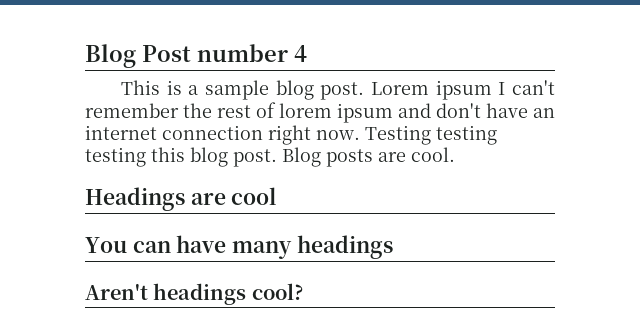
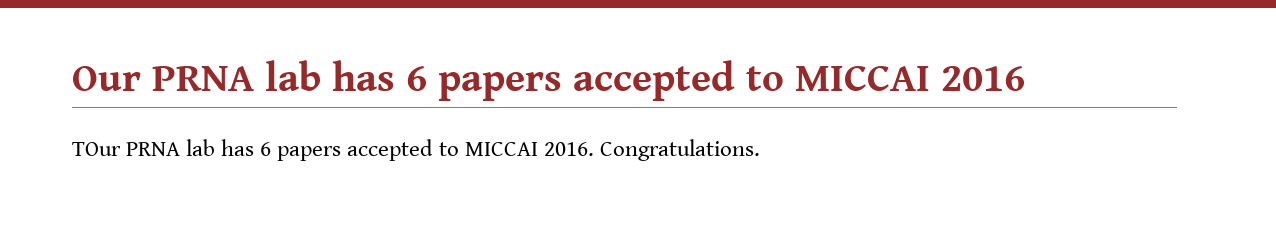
- Blog Post number 4
- This is a sample blog post. Lorem ipsum I can't remember the rest of lorem ipsum and don't have an internet connection right now. Testing testing testing this blog post. Blog posts are cool.
- Headings are cool
- You can have many headings
- Aren't headings cool?
+ Our PRNA lab has 6 papers accepted to MICCAI 2016
+ TOur PRNA lab has 6 papers accepted to MICCAI 2016. Congratulations.

